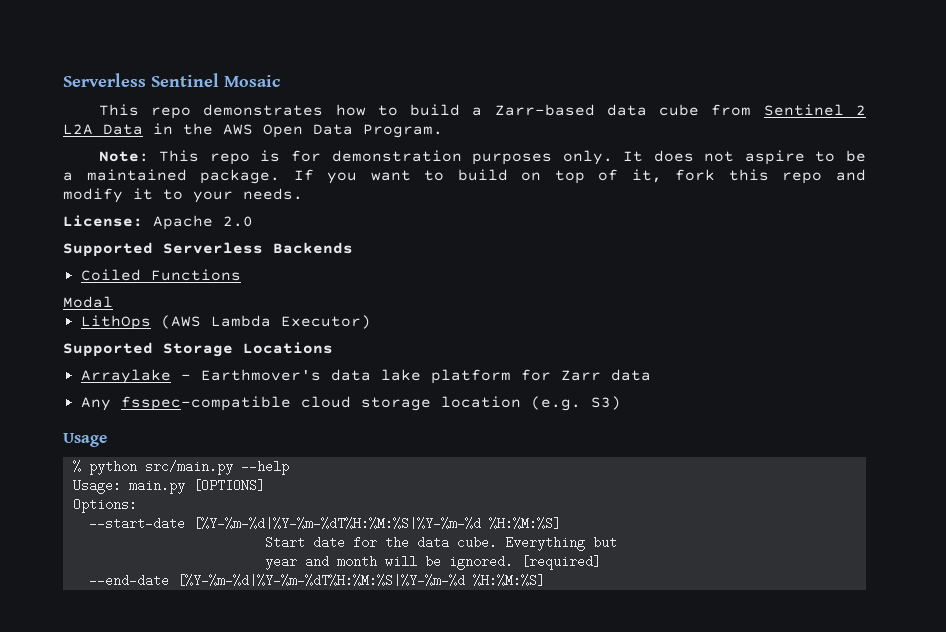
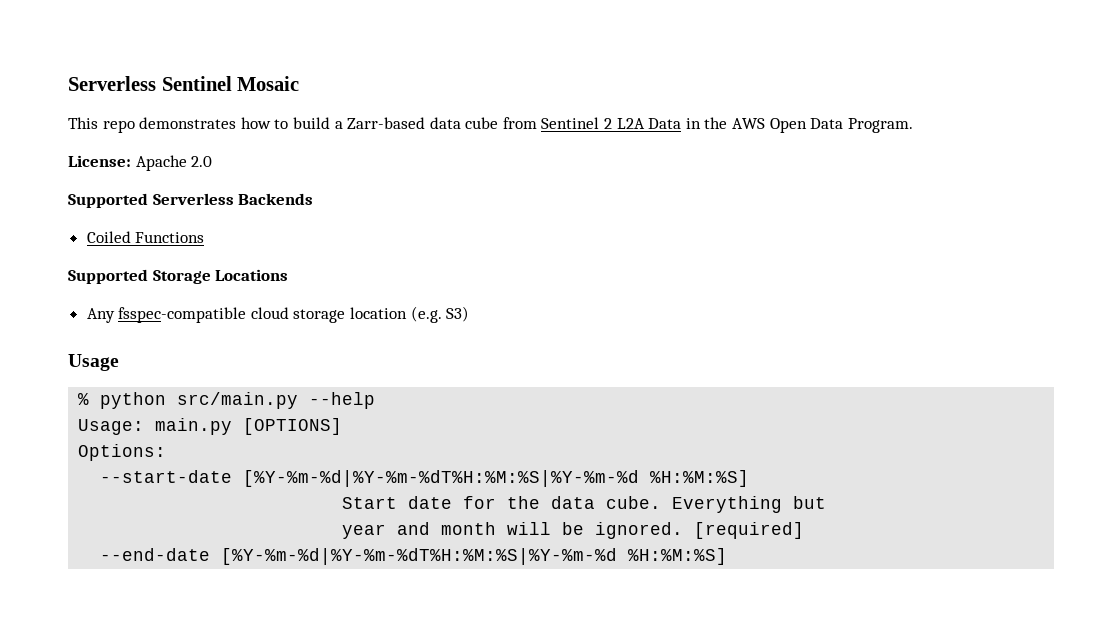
- Note: This repo is for demonstration purposes only. It does not aspire to be a maintained package. If you want to build on top of it, fork this repo and modify it to your needs.
- Modal
- LithOps (AWS Lambda Executor)
  Supported Storage Locations
- Arraylake - Earthmover's data lake platform for Zarr data

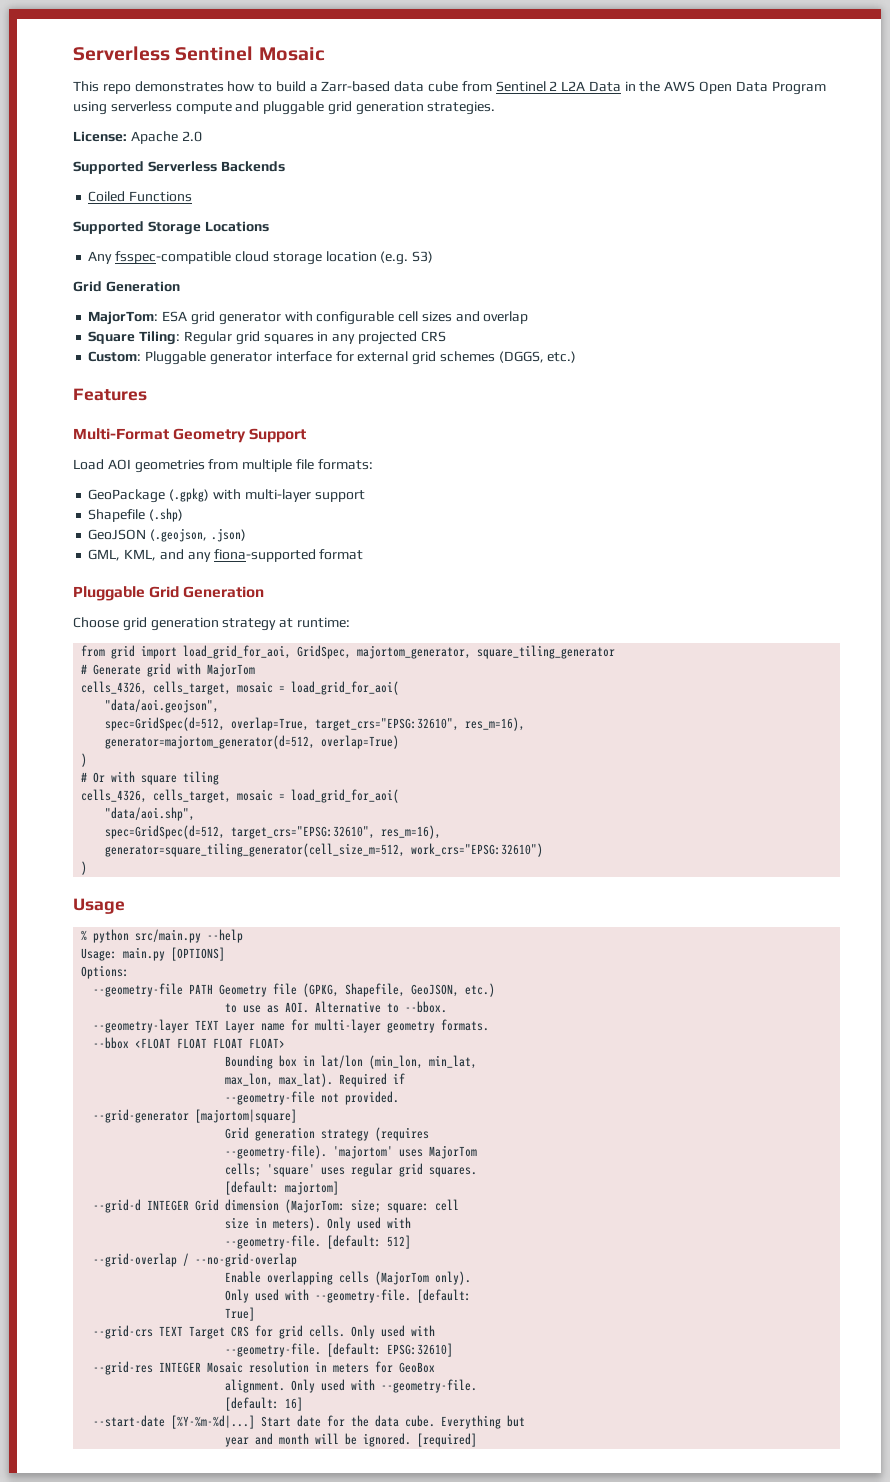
- This repo demonstrates how to build a Zarr-based data cube from Sentinel 2 L2A Data in the AWS Open Data Program.
+ This repo demonstrates how to build a Zarr-based data cube from Sentinel 2 L2A Data in the AWS Open Data Program using serverless compute and pluggable grid generation strategies.
  Any fsspec-compatible cloud storage location (e.g. S3)
+ Grid Generation
+ MajorTom: ESA grid generator with configurable cell sizes and overlap
+ Square Tiling: Regular grid squares in any projected CRS
+ Custom: Pluggable generator interface for external grid schemes (DGGS, etc.)
+ Features
+ Multi-Format Geometry Support
+ Load AOI geometries from multiple file formats:
+ GeoPackage (.gpkg) with multi-layer support
+ Shapefile (.shp)
+ GeoJSON (.geojson, .json)
+ GML, KML, and any fiona-supported format
+ Pluggable Grid Generation
+ Choose grid generation strategy at runtime:
+ from grid import load_grid_for_aoi, GridSpec, majortom_generator, square_tiling_generator
+ # Generate grid with MajorTom
+ cells_4326, cells_target, mosaic = load_grid_for_aoi(
+ "data/aoi.geojson",
+ spec=GridSpec(d=512, overlap=True, target_crs="EPSG:32610", res_m=16),
+ generator=majortom_generator(d=512, overlap=True)
+ )
+ # Or with square tiling
+ cells_4326, cells_target, mosaic = load_grid_for_aoi(
+ "data/aoi.shp",
+ spec=GridSpec(d=512, target_crs="EPSG:32610", res_m=16),
+ generator=square_tiling_generator(cell_size_m=512, work_crs="EPSG:32610")
+ )
+ --geometry-file PATH Geometry file (GPKG, Shapefile, GeoJSON, etc.)
+ to use as AOI. Alternative to --bbox.
+ --geometry-layer TEXT Layer name for multi-layer geometry formats.
+ --bbox <FLOAT FLOAT FLOAT FLOAT>
+ Bounding box in lat/lon (min_lon, min_lat,
+ max_lon, max_lat). Required if
+ --geometry-file not provided.
+ --grid-generator [majortom|square]
+ Grid generation strategy (requires
+ --geometry-file). 'majortom' uses MajorTom
+ cells; 'square' uses regular grid squares.
+ [default: majortom]
+ --grid-d INTEGER Grid dimension (MajorTom: size; square: cell
+ size in meters). Only used with
+ --geometry-file. [default: 512]
+ --grid-overlap / --no-grid-overlap
+ Enable overlapping cells (MajorTom only).
+ Only used with --geometry-file. [default:
+ True]
+ --grid-crs TEXT Target CRS for grid cells. Only used with
+ --geometry-file. [default: EPSG:32610]
+ --grid-res INTEGER Mosaic resolution in meters for GeoBox
+ alignment. Only used with --geometry-file.
+ [default: 16]
- --start-date [%Y-%m-%d|%Y-%m-%dT%H:%M:%S|%Y-%m-%d %H:%M:%S]
- Start date for the data cube.
+ --start-date [%Y-%m-%d|...] Start date for the data cube.
- --end-date [%Y-%m-%d|%Y-%m-%dT%H:%M:%S|%Y-%m-%d %H:%M:%S]

